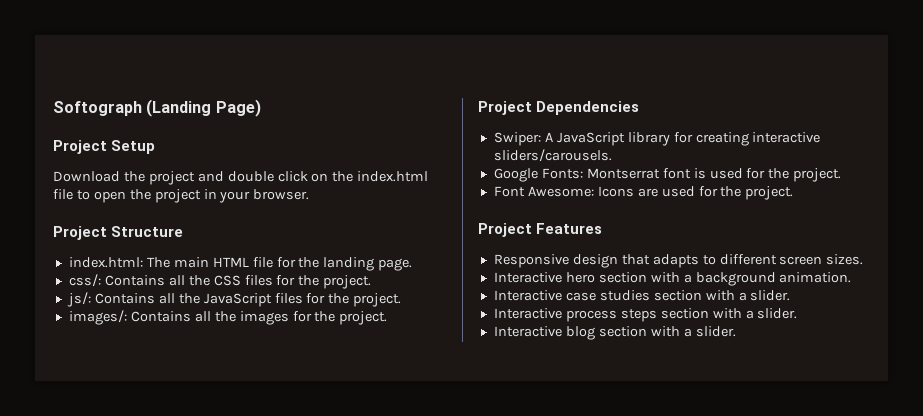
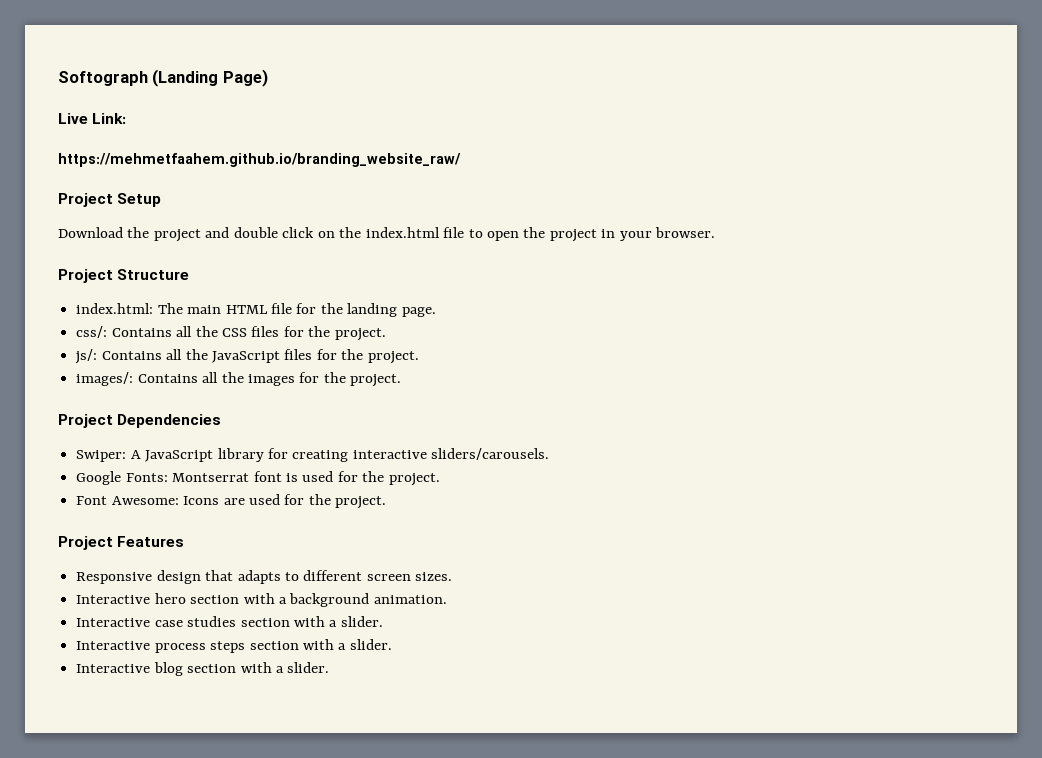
+ Live Link:
+ https://mehmetfaahem.github.io/branding_website_raw/

